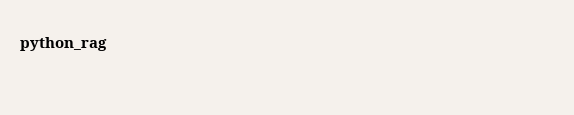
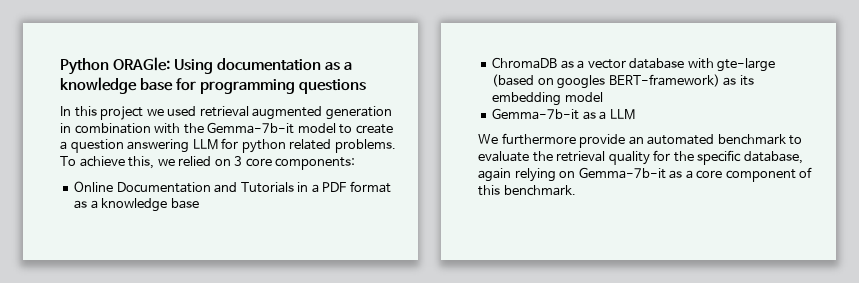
- python_rag
+ Python ORAGle: Using documentation as a knowledge base for programming questions
+ In this project we used retrieval augmented generation in combination with the Gemma-7b-it model to create a question answering LLM for python related problems. To achieve this, we relied on 3 core components:
+ Online Documentation and Tutorials in a PDF format as a knowledge base
+ ChromaDB as a vector database with gte-large (based on googles BERT-framework) as its embedding model
+ Gemma-7b-it as a LLM
+ We furthermore provide an automated benchmark to evaluate the retrieval quality for the specific database, again relying on Gemma-7b-it as a core component of this benchmark.

